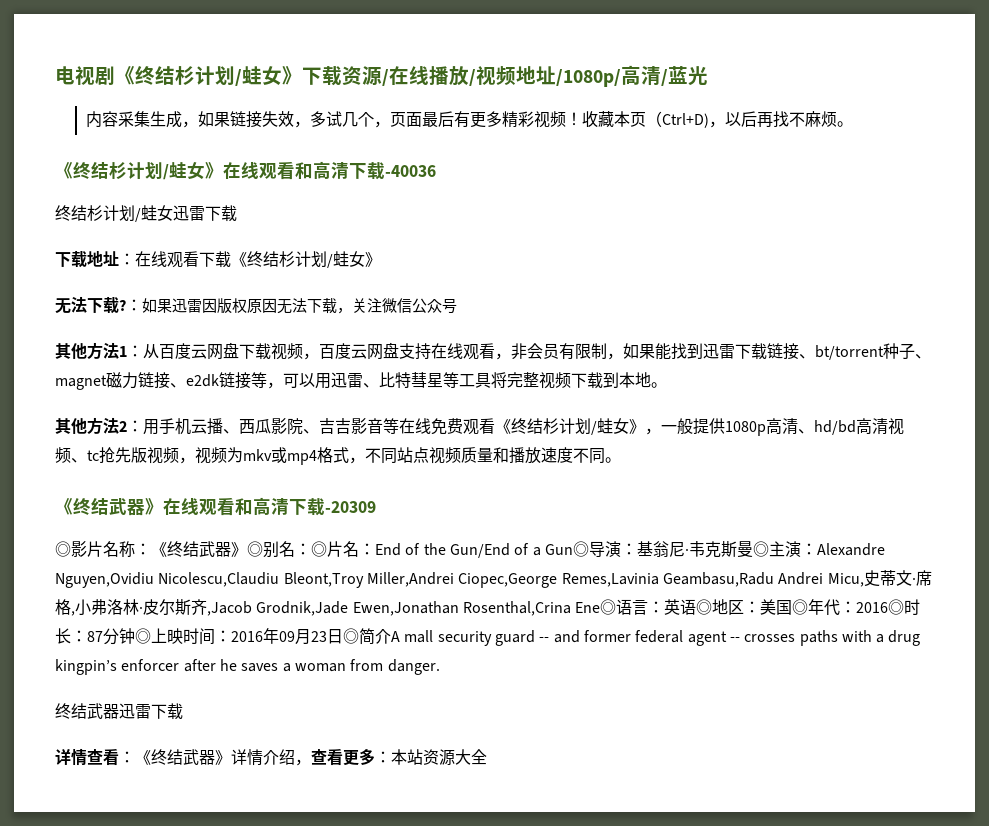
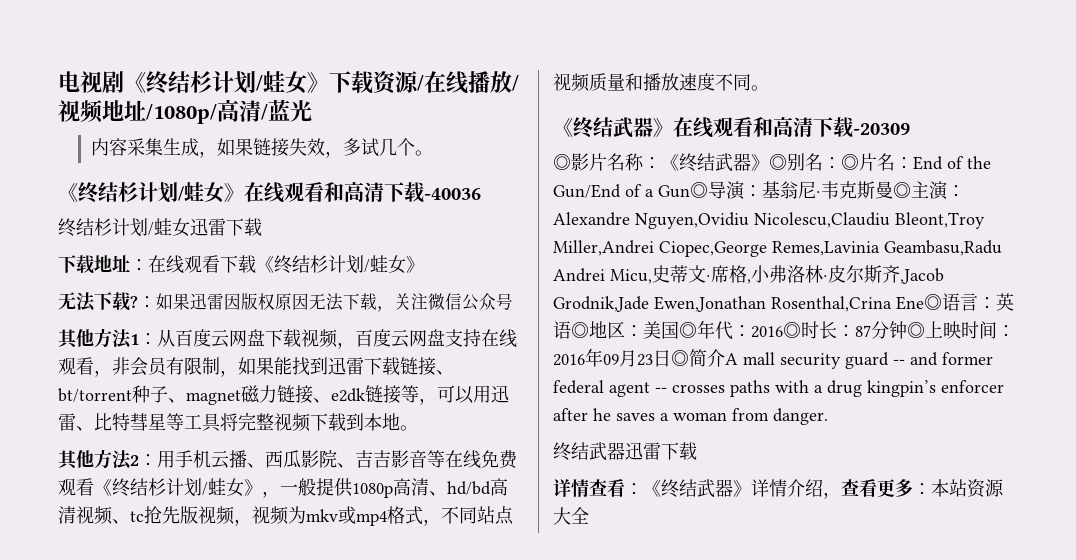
- 内容采集生成，如果链接失效，多试几个，页面最后有更多精彩视频！收藏本页（Ctrl+D)，以后再找不麻烦。
+ 内容采集生成，如果链接失效，多试几个。

